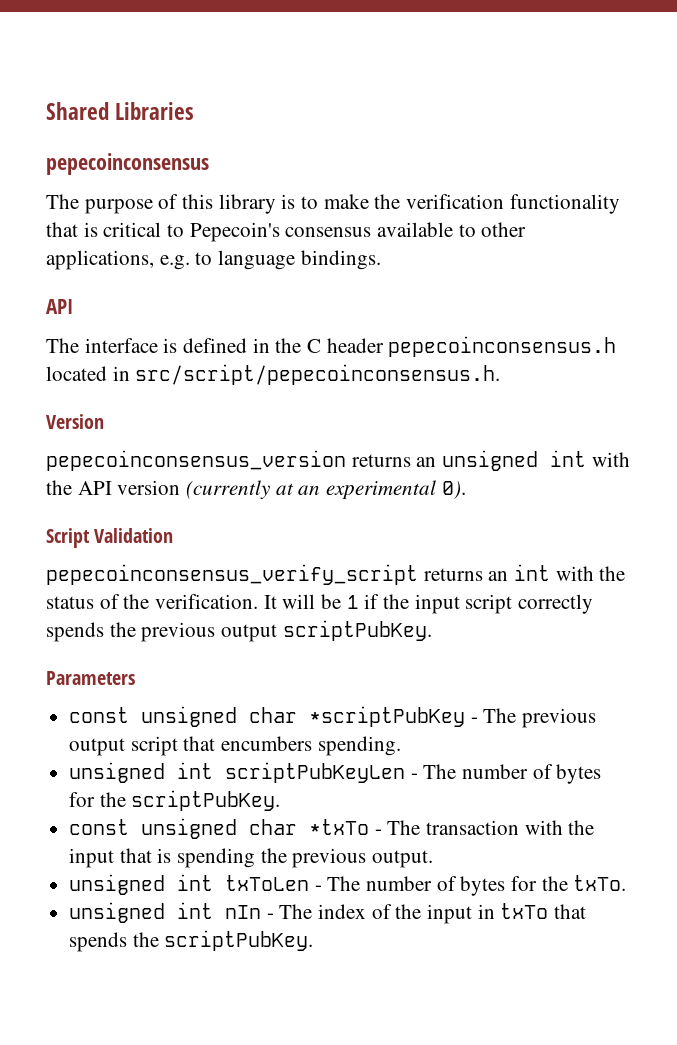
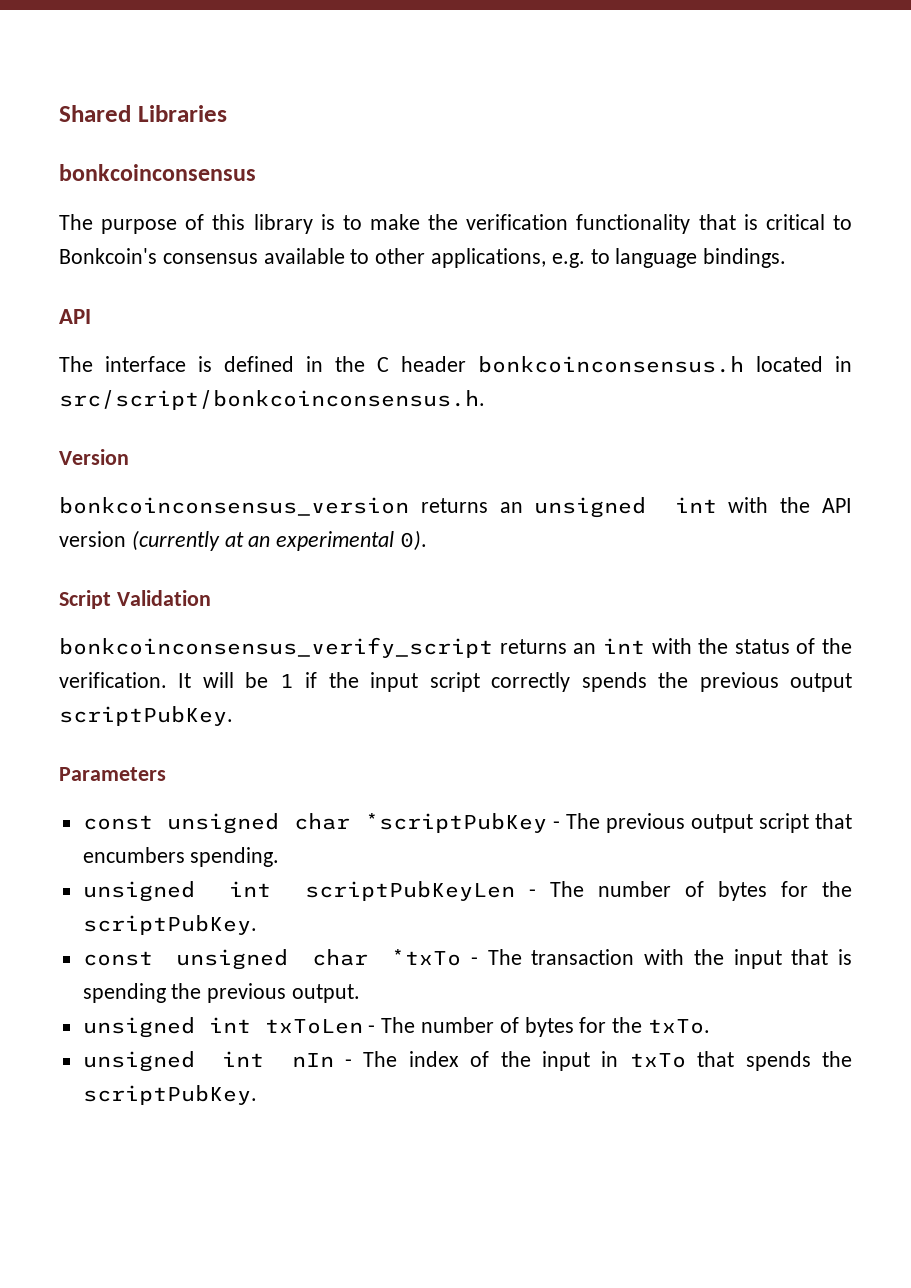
- pepecoinconsensus
+ bonkcoinconsensus
- The purpose of this library is to make the verification functionality that is critical to Pepecoin's consensus available to other applications, e.g. to language bindings.
+ The purpose of this library is to make the verification functionality that is critical to Bonkcoin's consensus available to other applications, e.g. to language bindings.
- The interface is defined in the C header pepecoinconsensus.h located in src/script/pepecoinconsensus.h.
+ The interface is defined in the C header bonkcoinconsensus.h located in src/script/bonkcoinconsensus.h.
- pepecoinconsensus_version returns an unsigned int with the API version (currently at an experimental 0).
+ bonkcoinconsensus_version returns an unsigned int with the API version (currently at an experimental 0).
- pepecoinconsensus_verify_script returns an int with the status of the verification.
+ bonkcoinconsensus_verify_script returns an int with the status of the verification.

